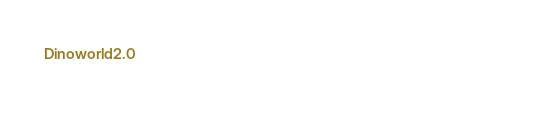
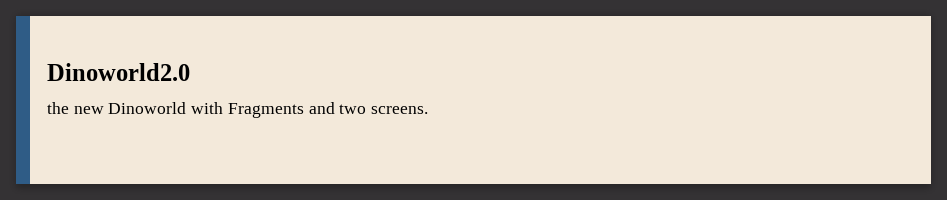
+ the new Dinoworld with Fragments and two screens.

